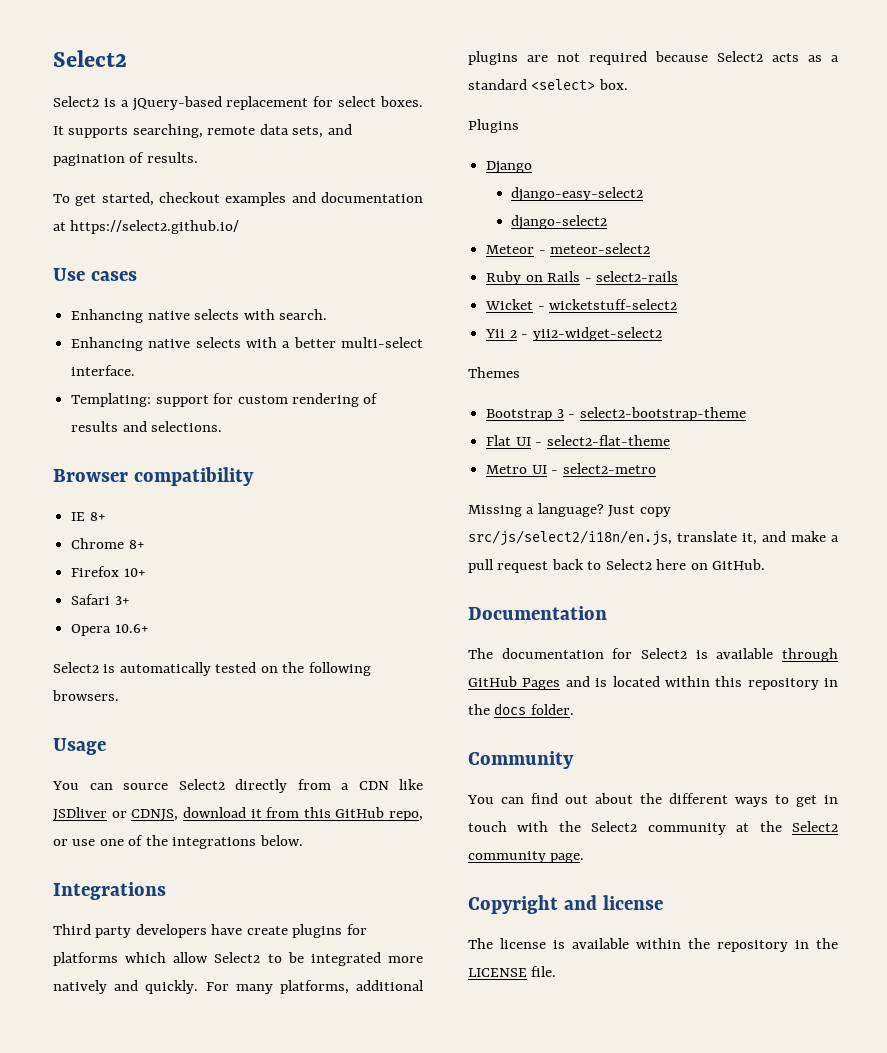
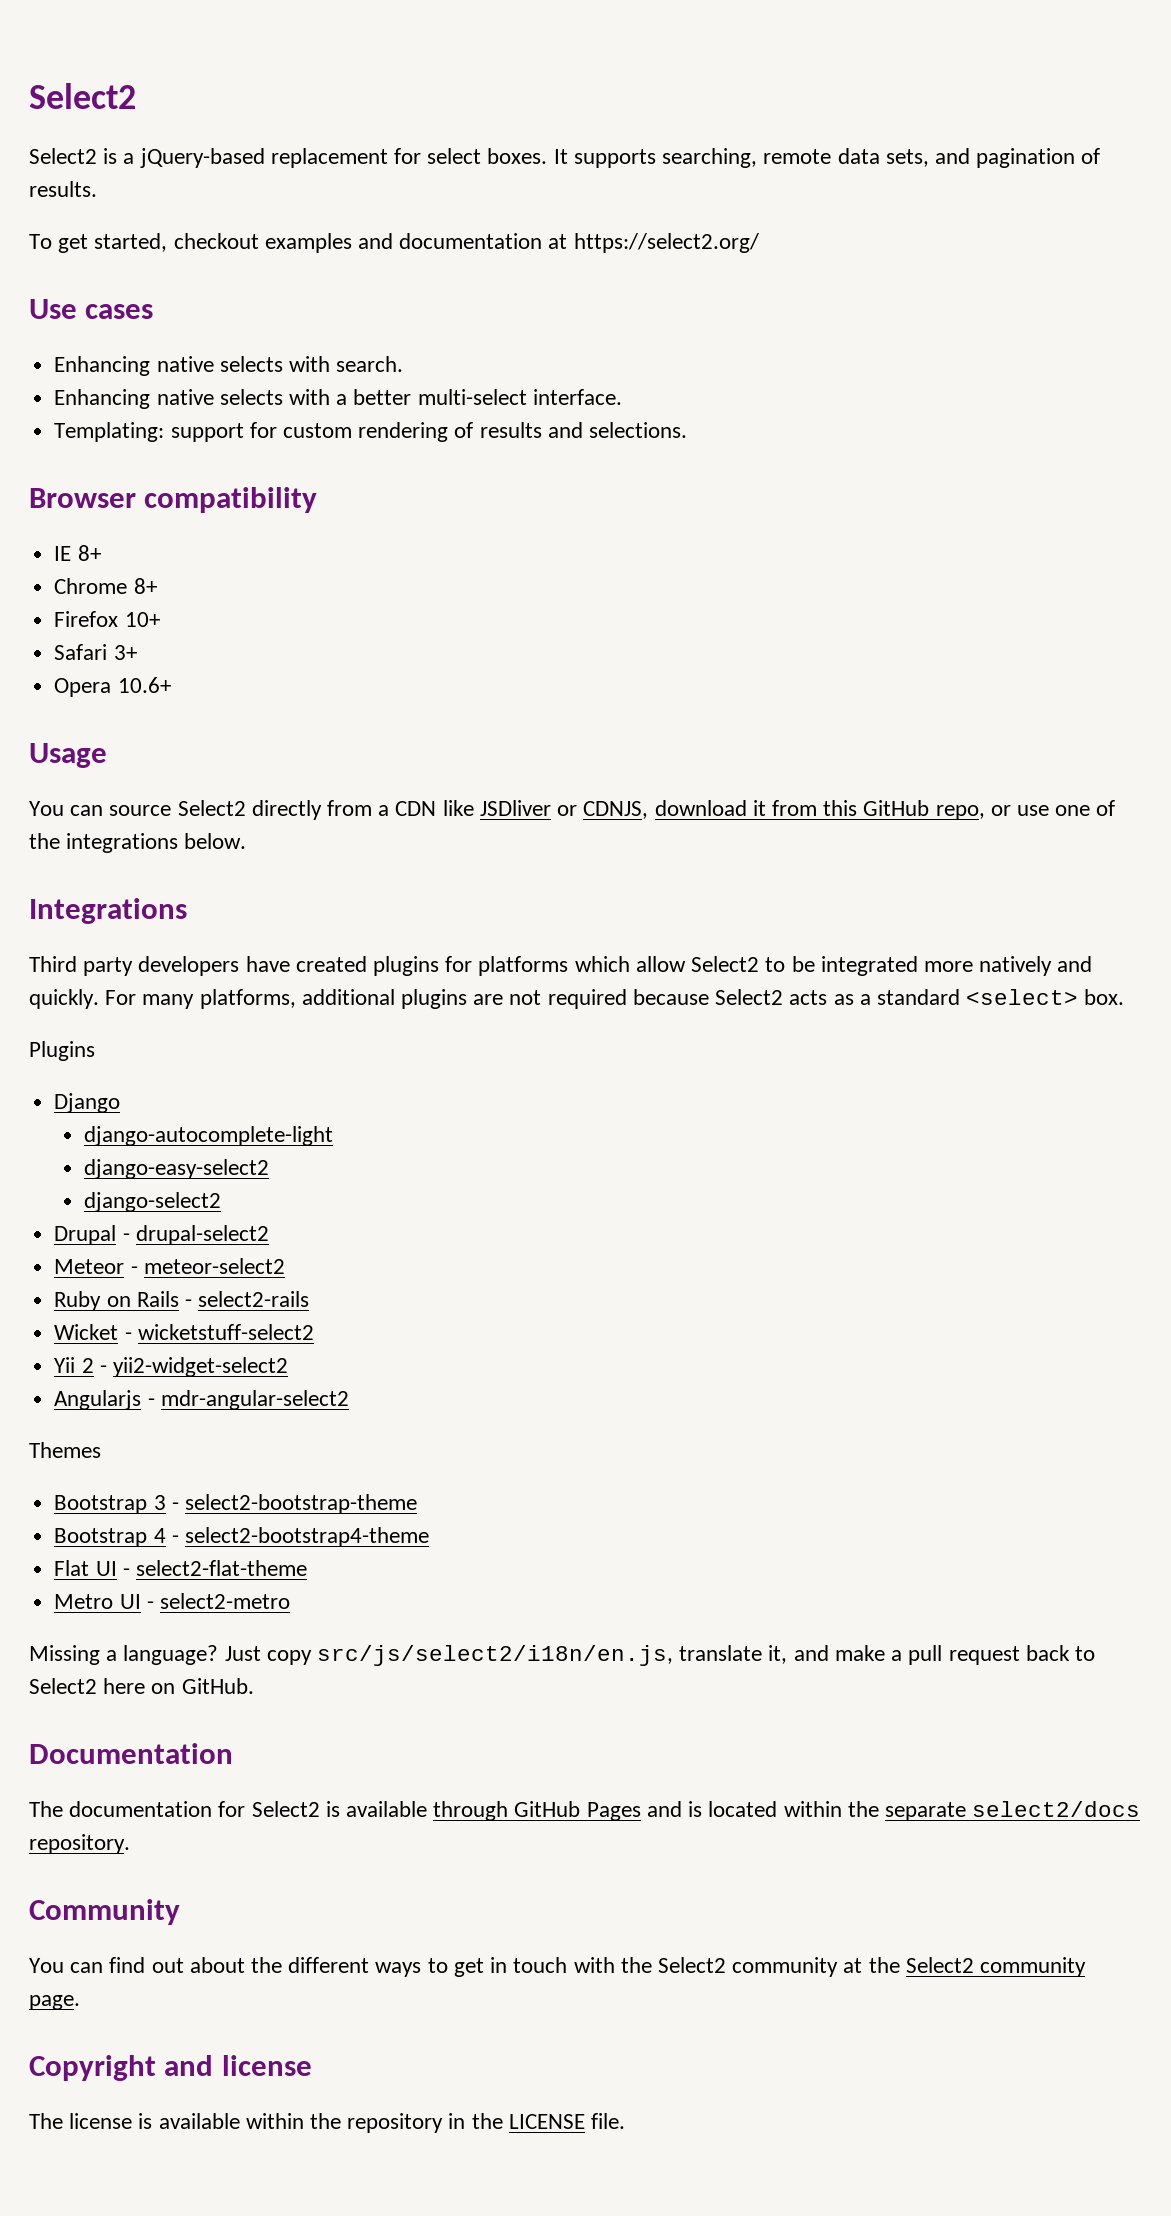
- To get started, checkout examples and documentation at https://select2.github.io/
+ To get started, checkout examples and documentation at https://select2.org/
- Select2 is automatically tested on the following browsers.
- Third party developers have create plugins for platforms which allow Select2 to be integrated more natively and quickly.
+ Third party developers have created plugins for platforms which allow Select2 to be integrated more natively and quickly.
+ django-autocomplete-light
+ Drupal - drupal-select2
+ Angularjs - mdr-angular-select2
+ Bootstrap 4 - select2-bootstrap4-theme
- The documentation for Select2 is available through GitHub Pages and is located within this repository in the docs folder.
+ The documentation for Select2 is available through GitHub Pages and is located within the separate select2/docs repository.

